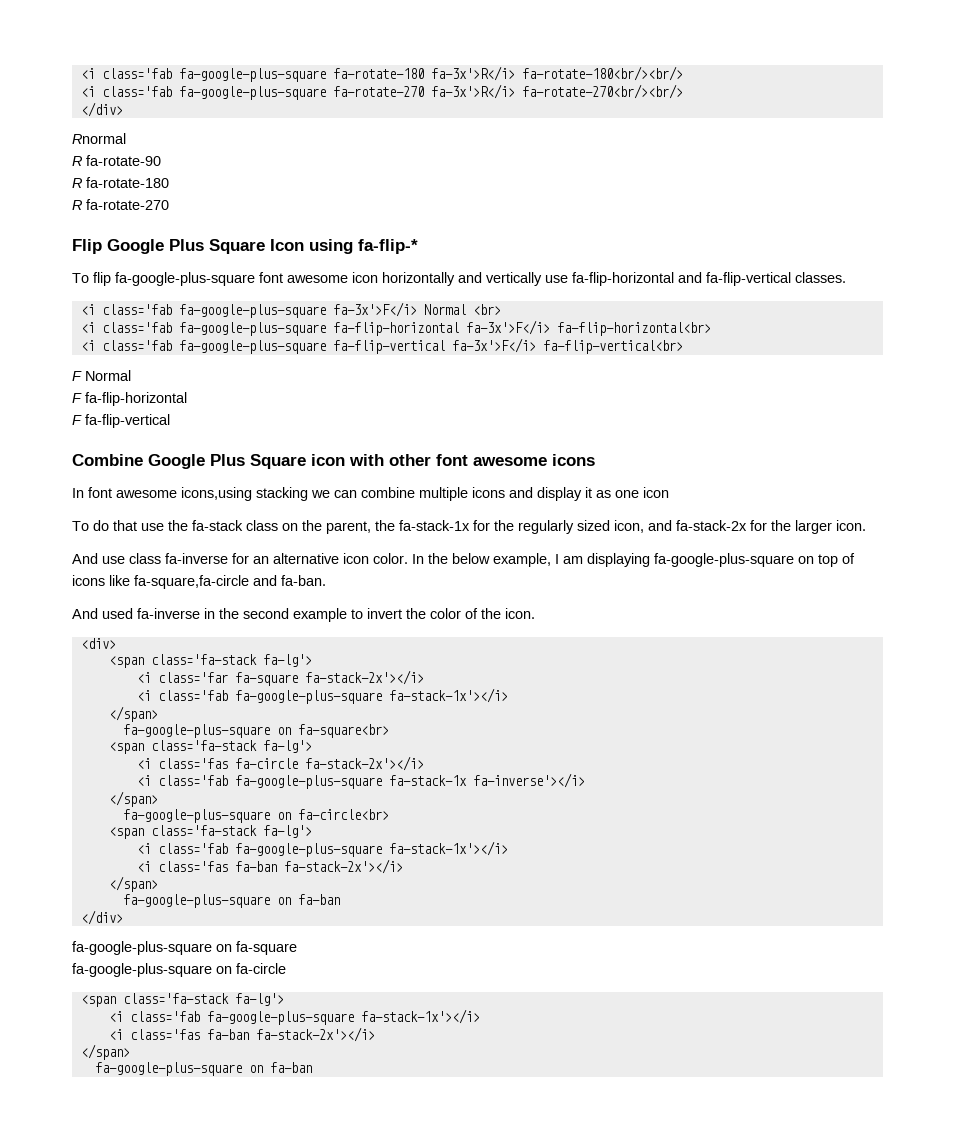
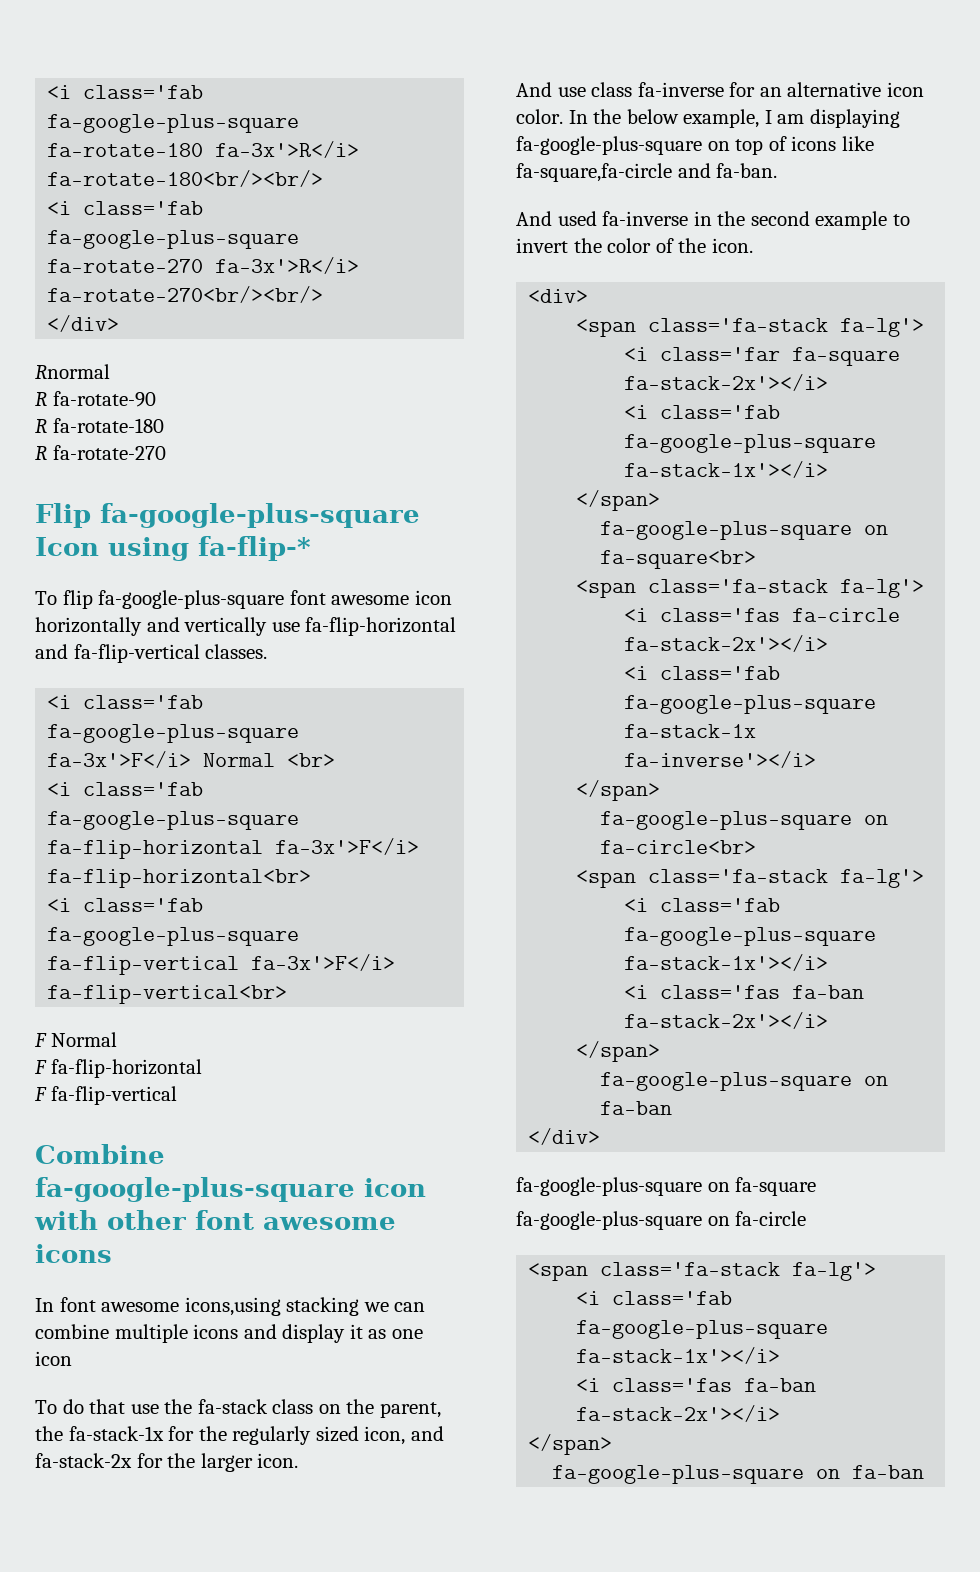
- Flip Google Plus Square Icon using fa-flip-*
+ Flip fa-google-plus-square Icon using fa-flip-*
- Combine Google Plus Square icon with other font awesome icons
+ Combine fa-google-plus-square icon with other font awesome icons

